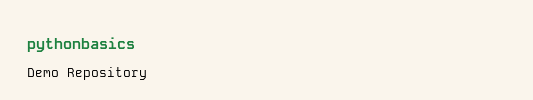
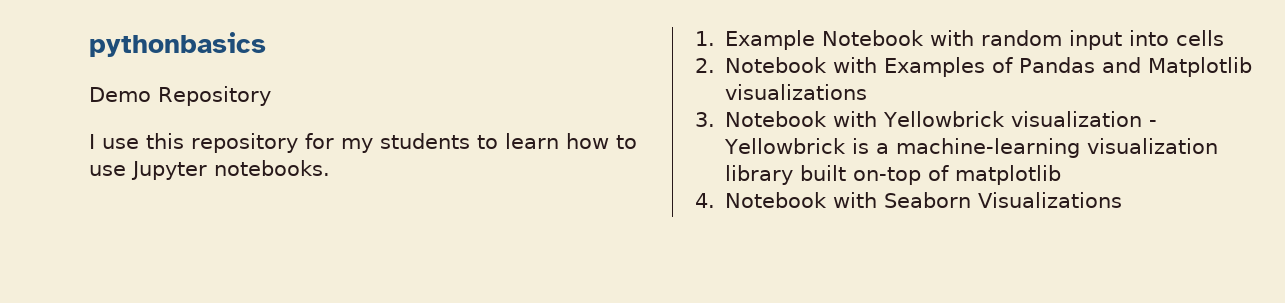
+ I use this repository for my students to learn how to use Jupyter notebooks.
+ 1. Example Notebook with random input into cells
+ 2. Notebook with Examples of Pandas and Matplotlib visualizations
+ 3. Notebook with Yellowbrick visualization - Yellowbrick is a machine-learning visualization library built on-top of matplotlib
+ 4. Notebook with Seaborn Visualizations

